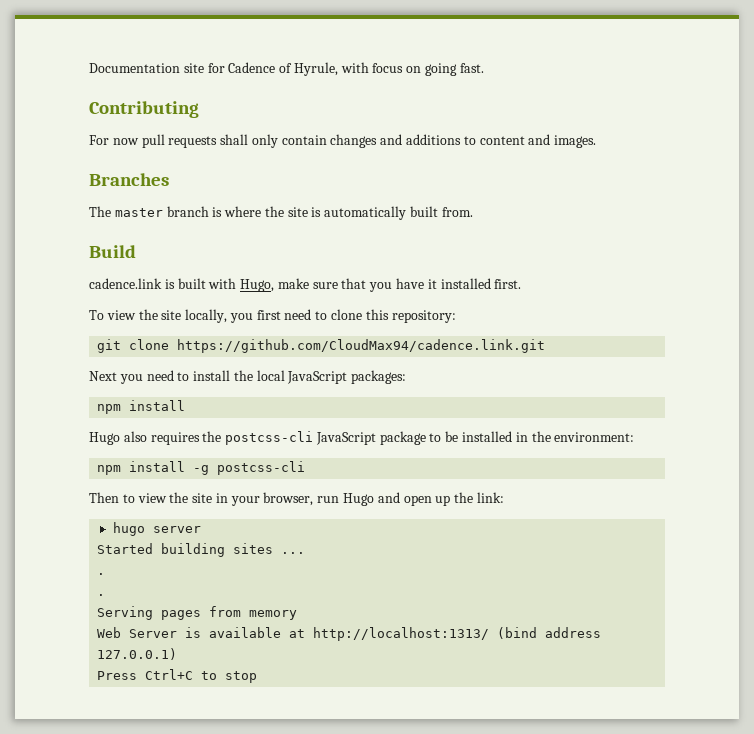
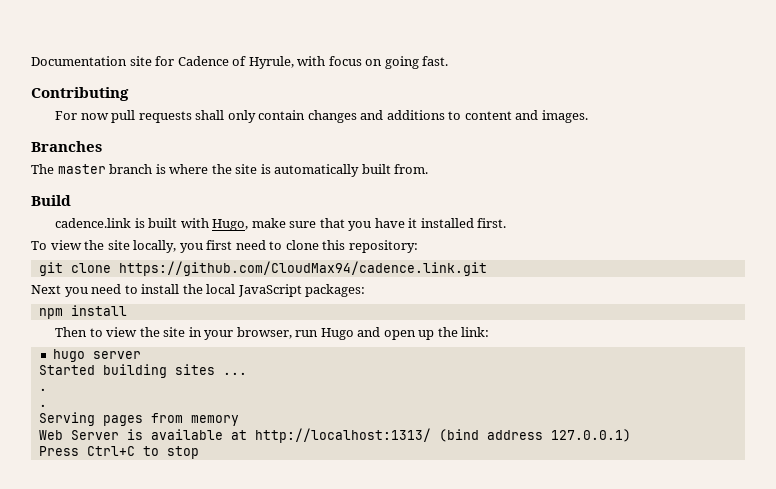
- Hugo also requires the postcss-cli JavaScript package to be installed in the environment:
- npm install -g postcss-cli

